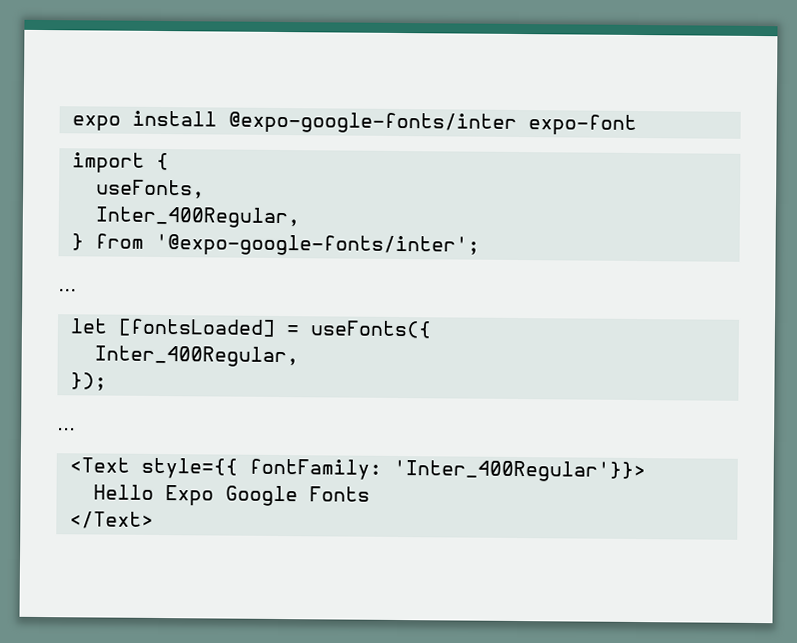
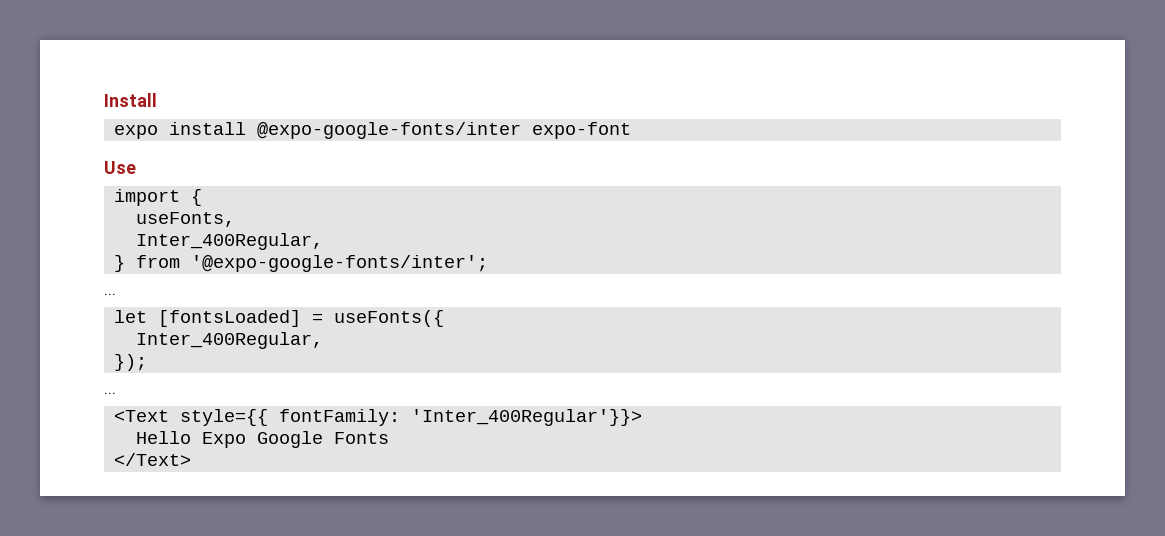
+ Install
+ Use

